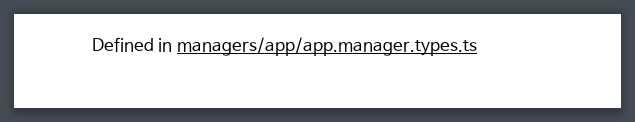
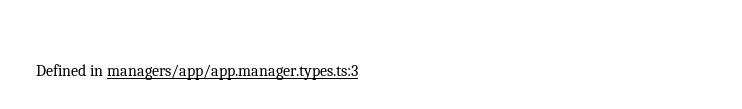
- Defined in managers/app/app.manager.types.ts
+ Defined in managers/app/app.manager.types.ts:3

